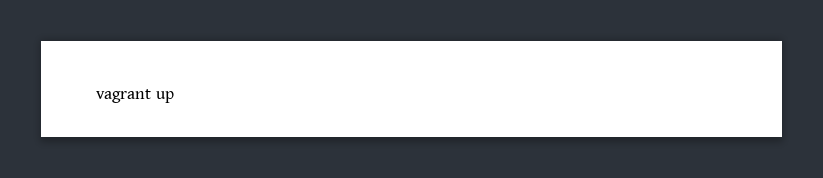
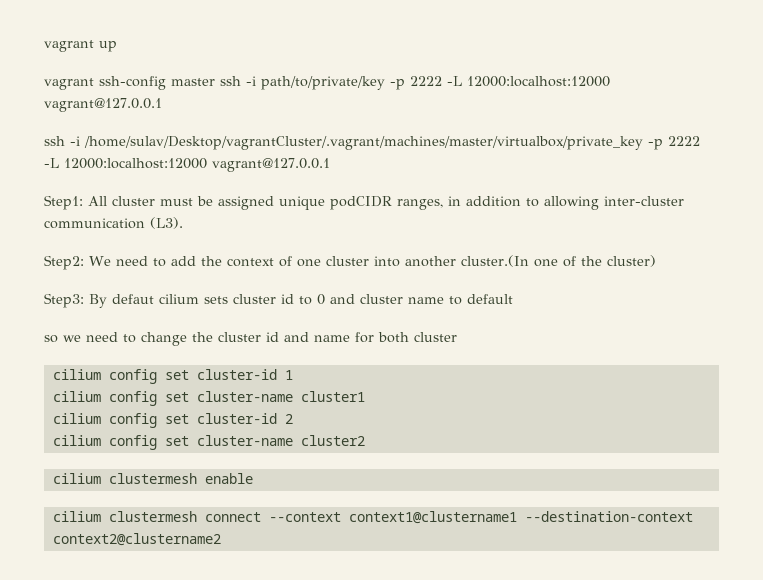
+ vagrant ssh-config master ssh -i path/to/private/key -p 2222 -L 12000:localhost:12000 vagrant@127.0.0.1
+ ssh -i /home/sulav/Desktop/vagrantCluster/.vagrant/machines/master/virtualbox/private_key -p 2222 -L 12000:localhost:12000 vagrant@127.0.0.1
+ Step1: All cluster must be assigned unique podCIDR ranges, in addition to allowing inter-cluster communication (L3).
+ Step2: We need to add the context of one cluster into another cluster.(In one of the cluster)
+ Step3: By defaut cilium sets cluster id to 0 and cluster name to default
+ so we need to change the cluster id and name for both cluster
+ cilium config set cluster-id 1
+ cilium config set cluster-name cluster1
+ cilium config set cluster-id 2
+ cilium config set cluster-name cluster2
+ cilium clustermesh enable
+ cilium clustermesh connect --context context1@clustername1 --destination-context context2@clustername2

